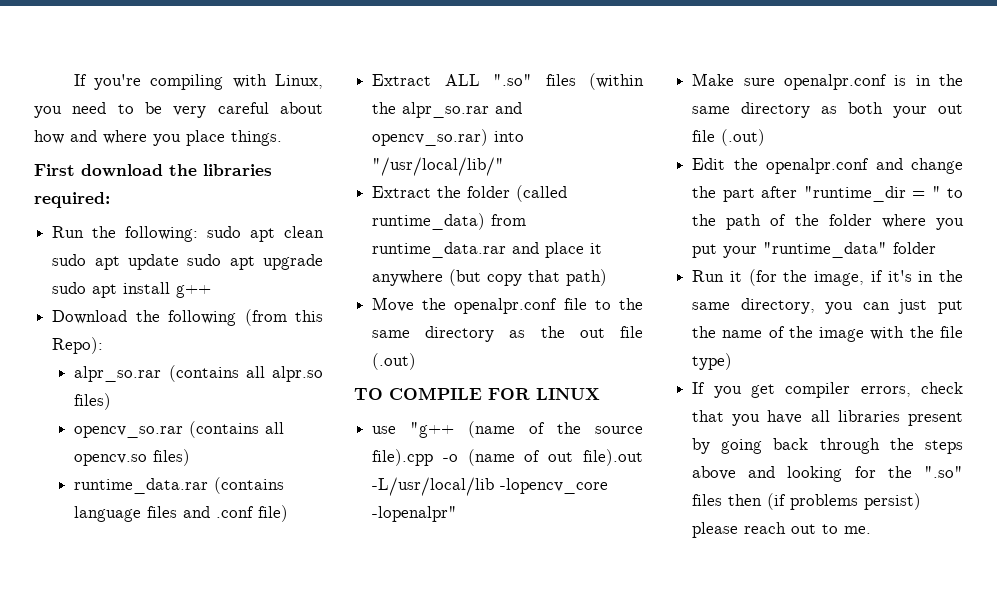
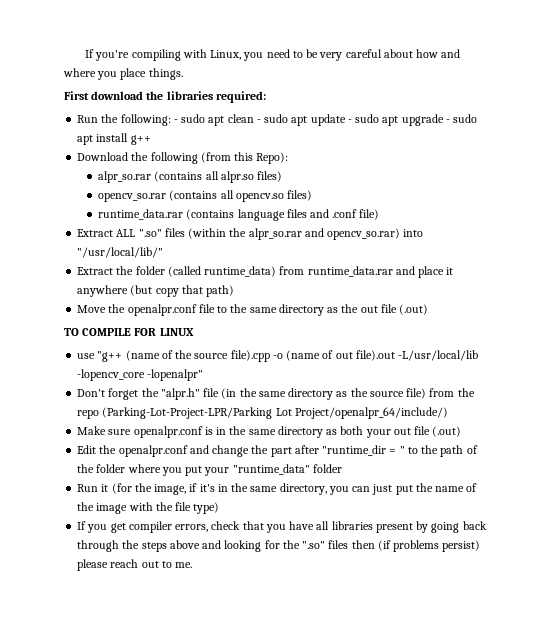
- Run the following: sudo apt clean sudo apt update sudo apt upgrade sudo apt install g++
+ Run the following: - sudo apt clean - sudo apt update - sudo apt upgrade - sudo apt install g++
+ Don't forget the "alpr.h" file (in the same directory as the source file) from the repo (Parking-Lot-Project-LPR/Parking Lot Project/openalpr_64/include/)

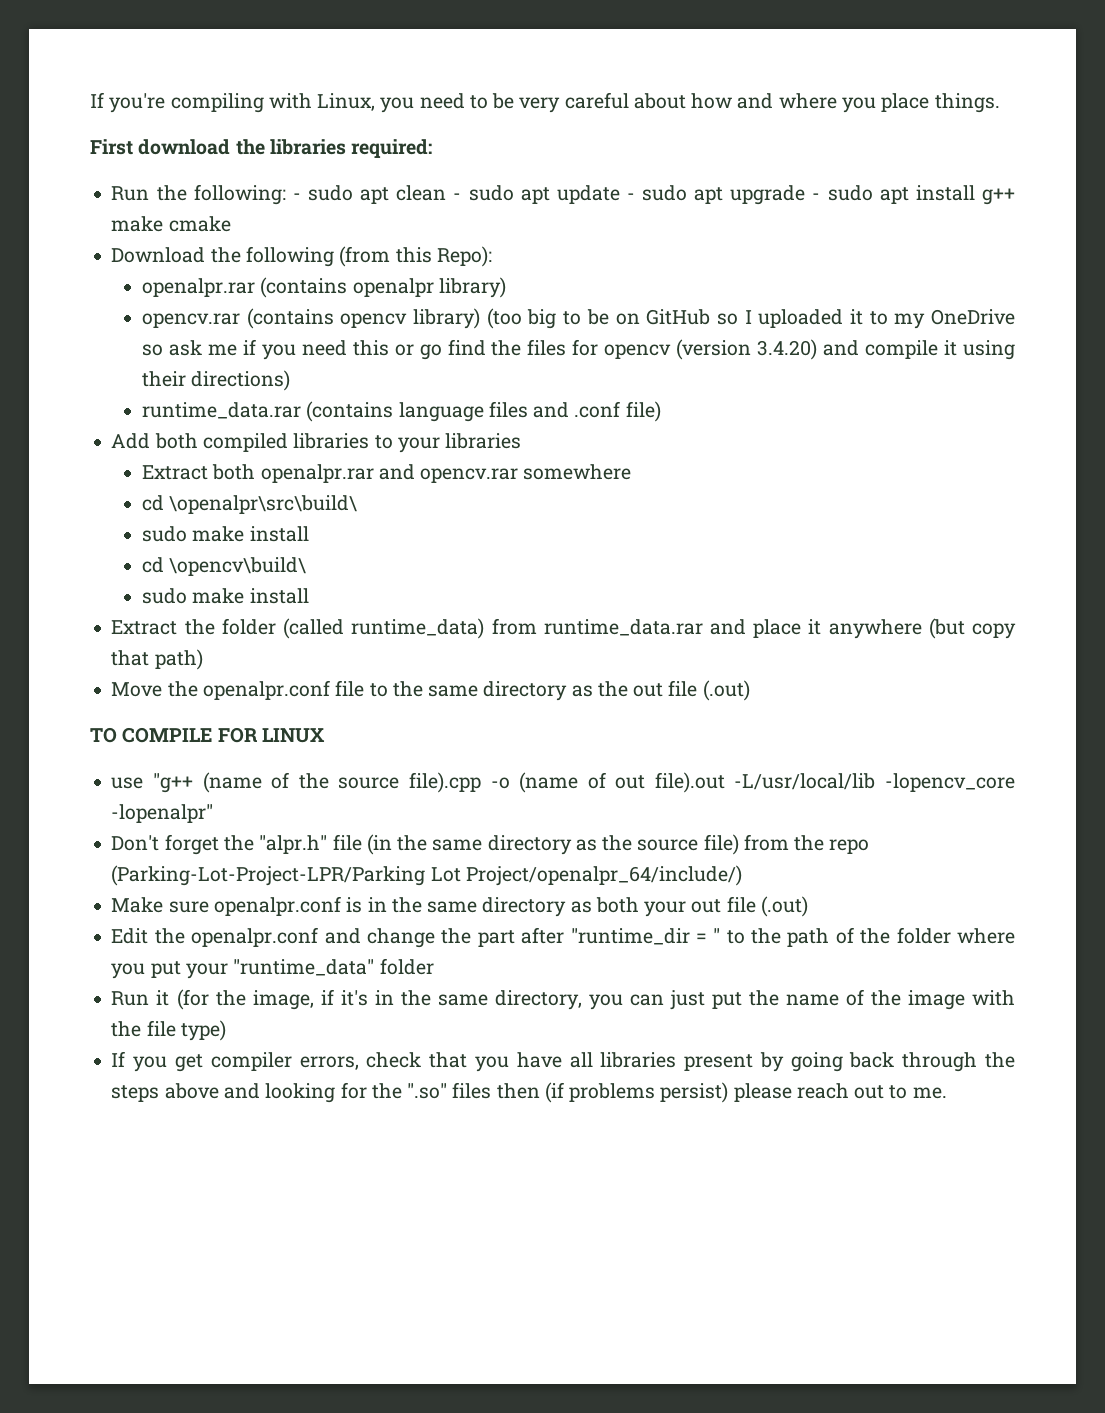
- Run the following: - sudo apt clean - sudo apt update - sudo apt upgrade - sudo apt install g++
+ Run the following: - sudo apt clean - sudo apt update - sudo apt upgrade - sudo apt install g++ make cmake
- alpr_so.rar (contains all alpr.so files)
- opencv_so.rar (contains all opencv.so files)
+ openalpr.rar (contains openalpr library)
+ opencv.rar (contains opencv library) (too big to be on GitHub so I uploaded it to my OneDrive so ask me if you need this or go find the files for opencv (version 3.4.20) and compile it using their directions)
- Extract ALL ".so" files (within the alpr_so.rar and opencv_so.rar) into "/usr/local/lib/"
+ Add both compiled libraries to your libraries
+ Extract both openalpr.rar and opencv.rar somewhere
+ cd \openalpr\src\build\
+ sudo make install
+ cd \opencv\build\
+ sudo make install

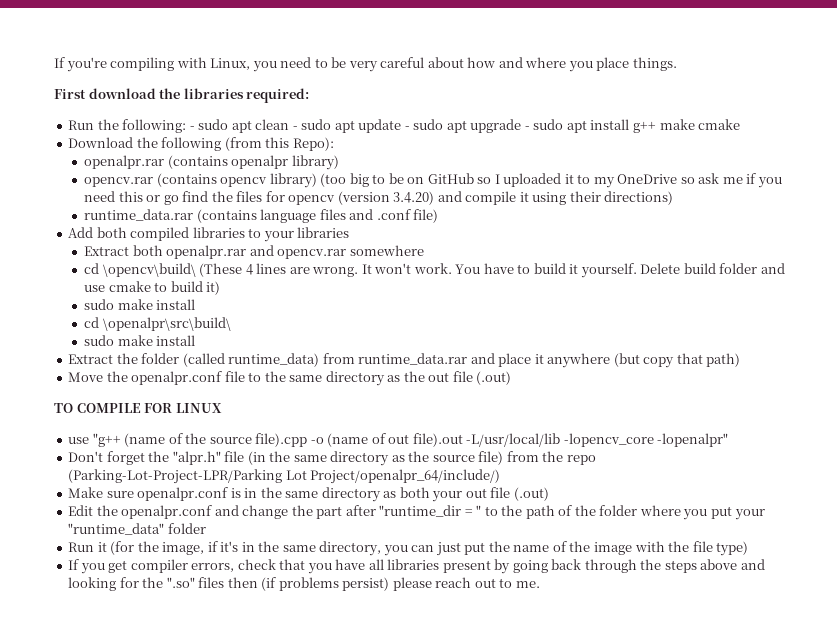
- cd \openalpr\src\build\
+ cd \opencv\build\ (These 4 lines are wrong. It won't work. You have to build it yourself. Delete build folder and use cmake to build it)
- cd \opencv\build\
+ cd \openalpr\src\build\

